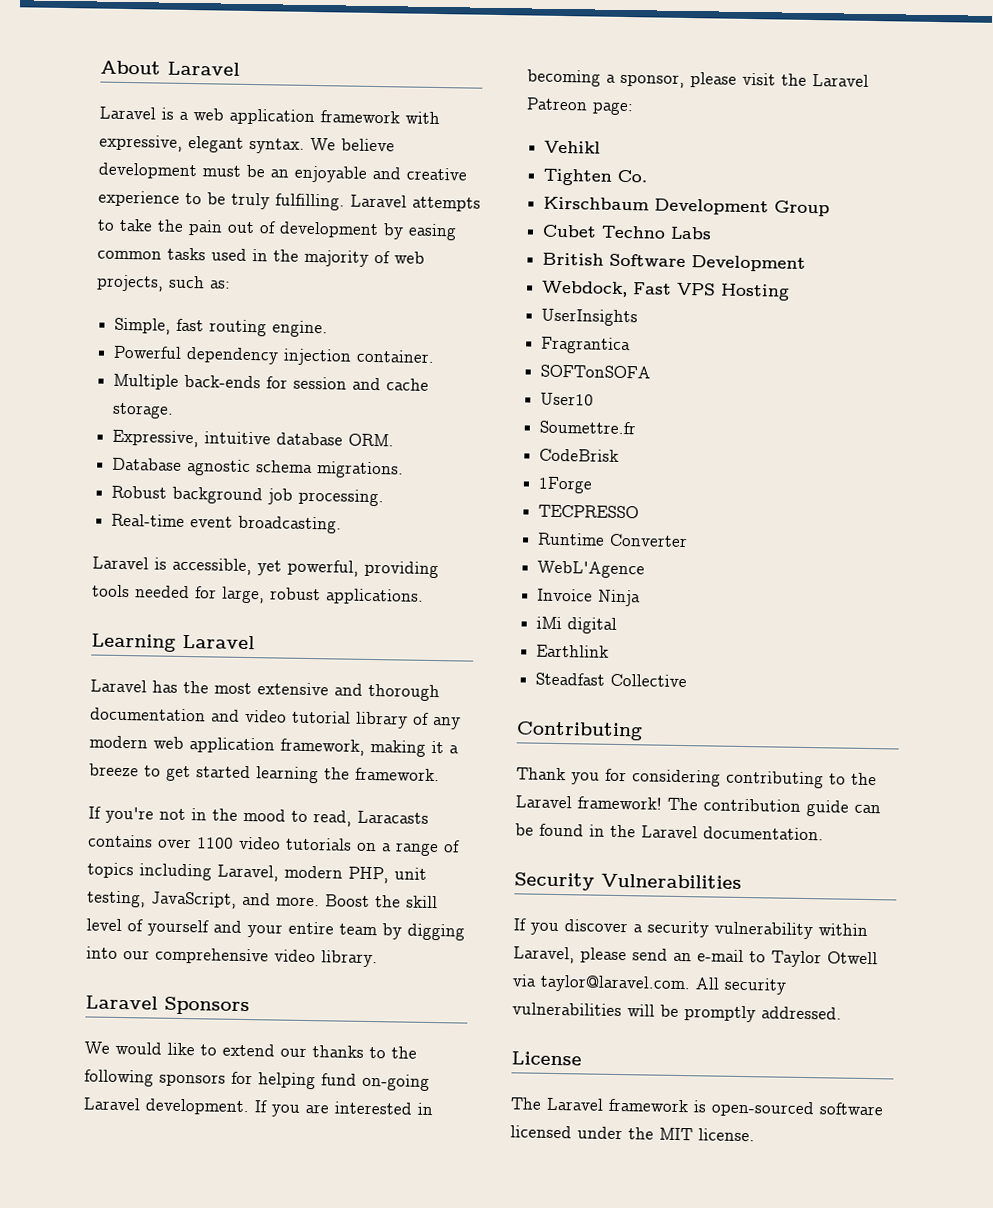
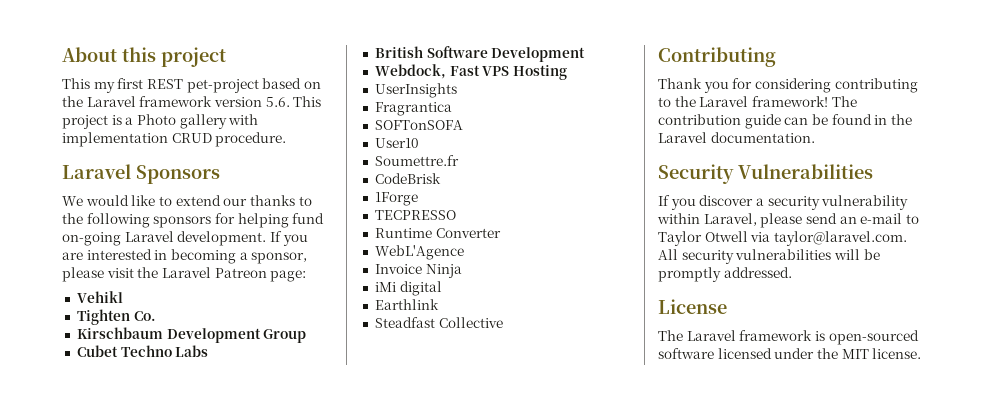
- About Laravel
- Laravel is a web application framework with expressive, elegant syntax. We believe development must be an enjoyable and creative experience to be truly fulfilling. Laravel attempts to take the pain out of development by easing common tasks used in the majority of web projects, such as:
- Simple, fast routing engine.
- Powerful dependency injection container.
- Multiple back-ends for session and cache storage.
- Expressive, intuitive database ORM.
- Database agnostic schema migrations.
- Robust background job processing.
- Real-time event broadcasting.
- Laravel is accessible, yet powerful, providing tools needed for large, robust applications.
- Learning Laravel
- Laravel has the most extensive and thorough documentation and video tutorial library of any modern web application framework, making it a breeze to get started learning the framework.
- If you're not in the mood to read, Laracasts contains over 1100 video tutorials on a range of topics including Laravel, modern PHP, unit testing, JavaScript, and more. Boost the skill level of yourself and your entire team by digging into our comprehensive video library.
+ About this project
+ This my first REST pet-project based on the Laravel framework version 5.6. This project is a Photo gallery with implementation CRUD procedure.

